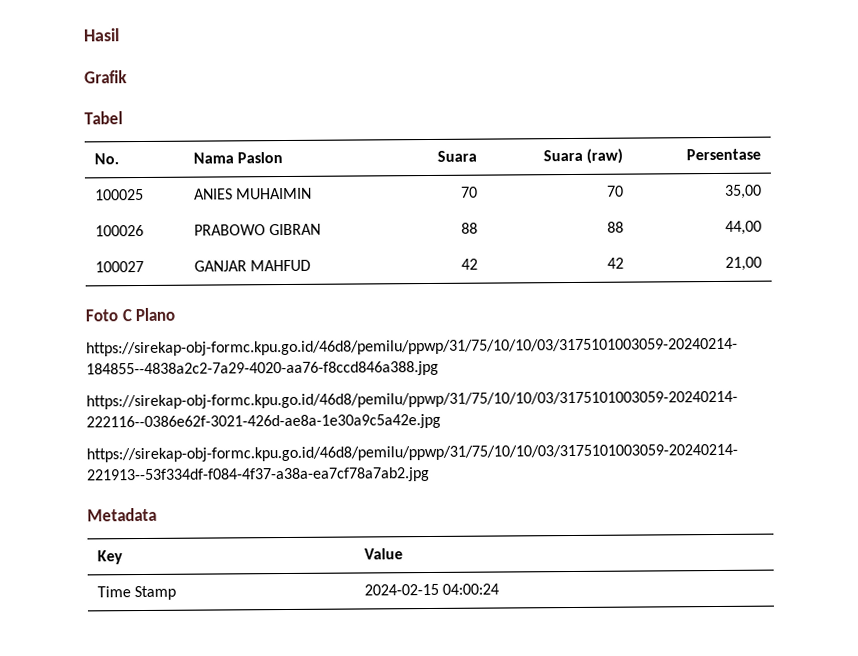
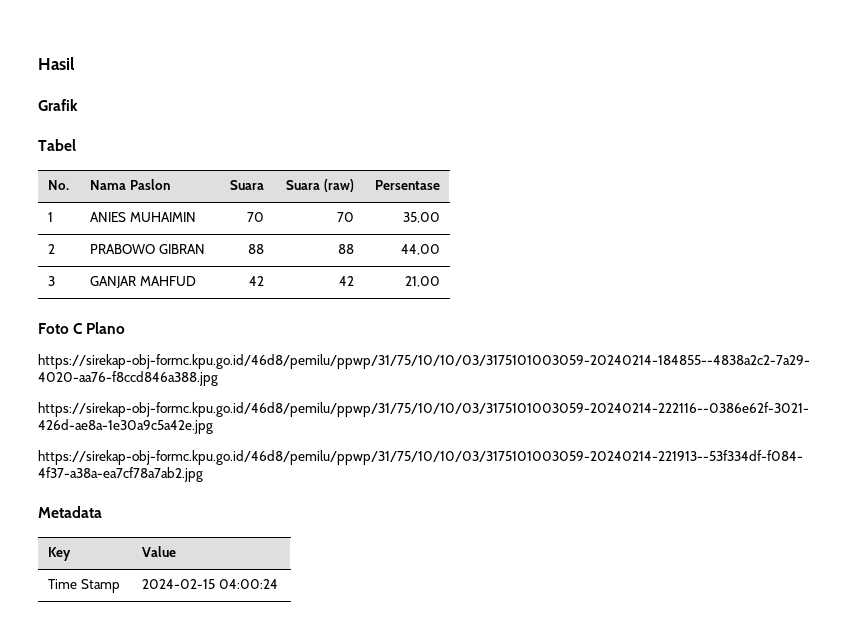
- 100025 | ANIES MUHAIMIN | 70 | 70 | 35,00
+ 1 | ANIES MUHAIMIN | 70 | 70 | 35,00
- 100026 | PRABOWO GIBRAN | 88 | 88 | 44,00
+ 2 | PRABOWO GIBRAN | 88 | 88 | 44,00
- 100027 | GANJAR MAHFUD | 42 | 42 | 21,00
+ 3 | GANJAR MAHFUD | 42 | 42 | 21,00

